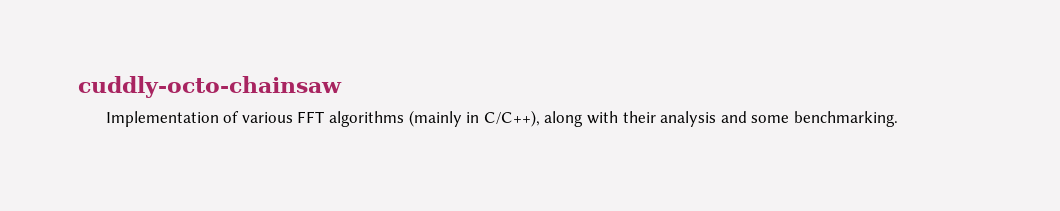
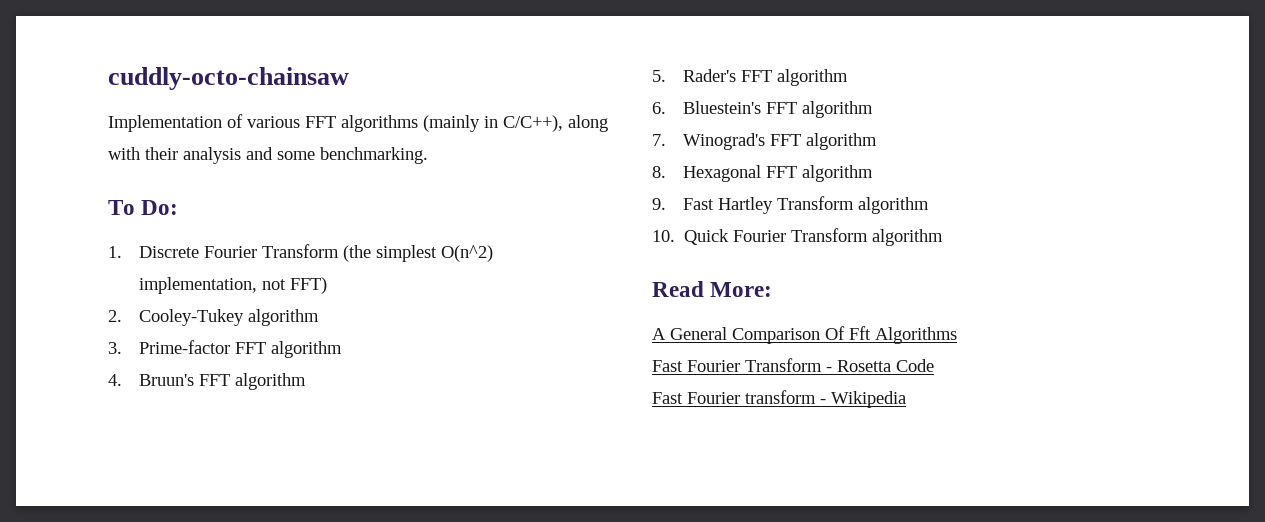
+ To Do:
+ 1. Discrete Fourier Transform (the simplest O(n^2) implementation, not FFT)
+ 2. Cooley-Tukey algorithm
+ 3. Prime-factor FFT algorithm
+ 4. Bruun's FFT algorithm
+ 5. Rader's FFT algorithm
+ 6. Bluestein's FFT algorithm
+ 7. Winograd's FFT algorithm
+ 8. Hexagonal FFT algorithm
+ 9. Fast Hartley Transform algorithm
+ 10. Quick Fourier Transform algorithm
+ Read More:
+ A General Comparison Of Fft Algorithms
+ Fast Fourier Transform - Rosetta Code
+ Fast Fourier transform - Wikipedia

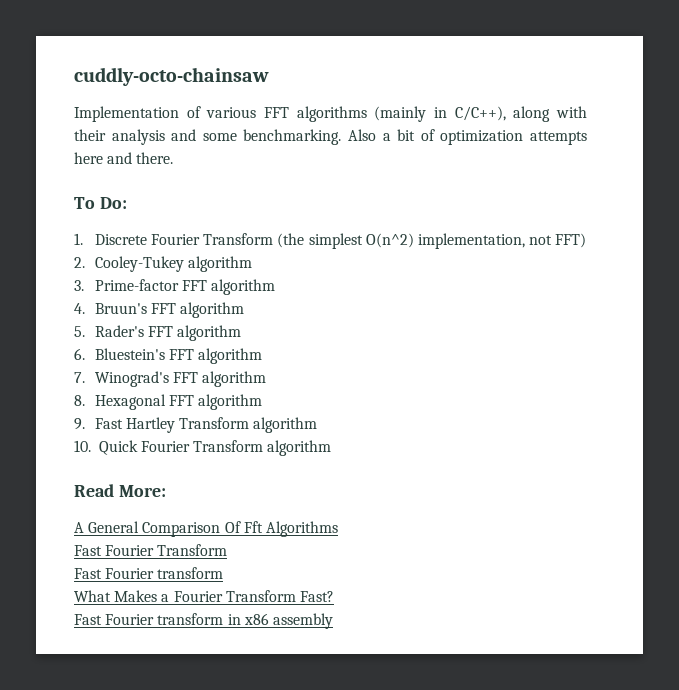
+ Also a bit of optimization attempts here and there.
- Fast Fourier Transform - Rosetta Code
- Fast Fourier transform - Wikipedia
+ Fast Fourier Transform
+ Fast Fourier transform
+ What Makes a Fourier Transform Fast?
+ Fast Fourier transform in x86 assembly

